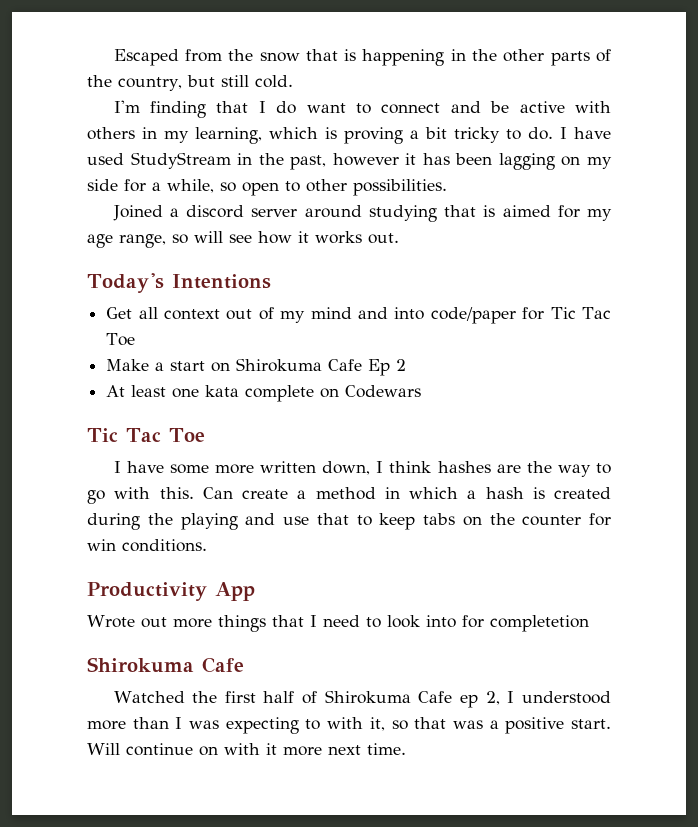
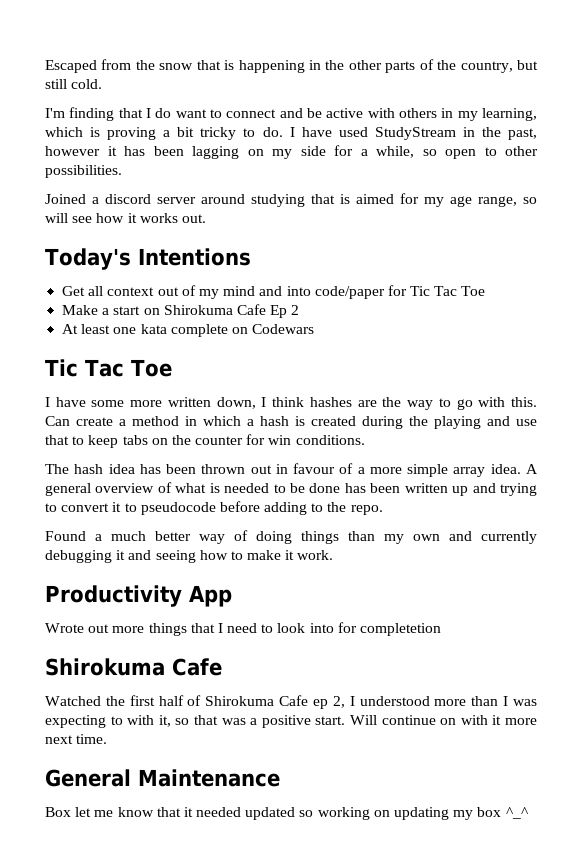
+ The hash idea has been thrown out in favour of a more simple array idea. A general overview of what is needed to be done has been written up and trying to convert it to pseudocode before adding to the repo.
+ Found a much better way of doing things than my own and currently debugging it and seeing how to make it work.
+ General Maintenance
+ Box let me know that it needed updated so working on updating my box ^_^

